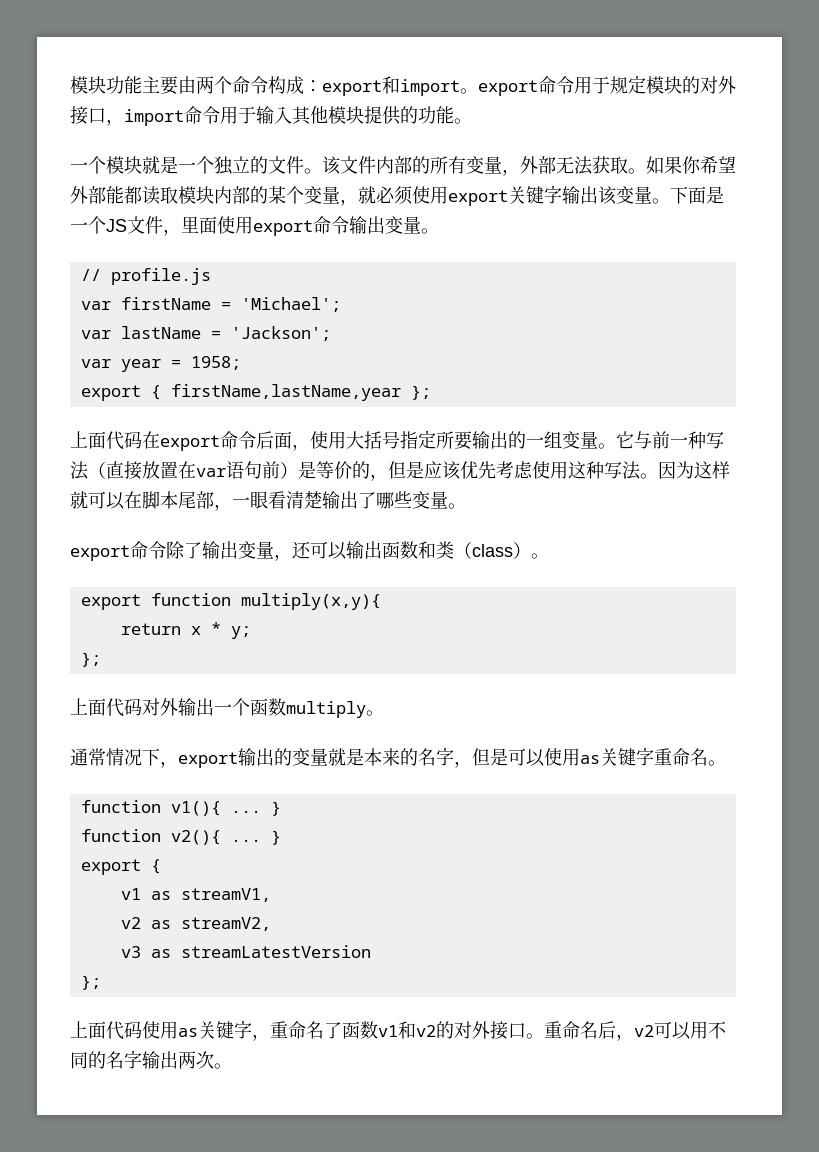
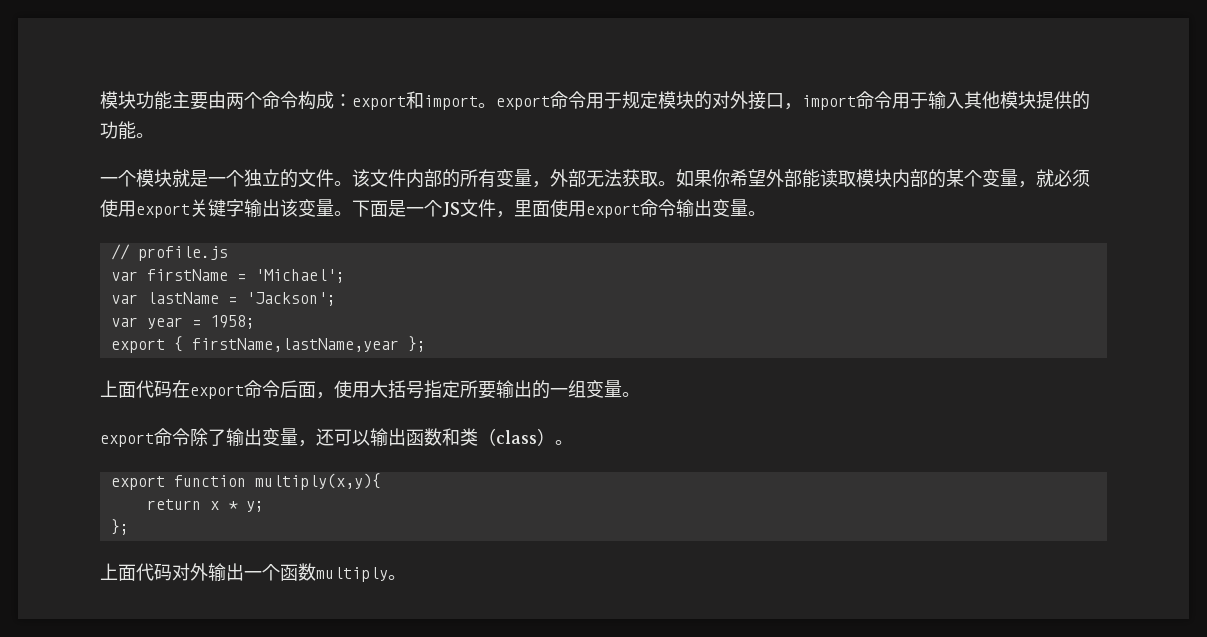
- 如果你希望外部能都读取模块内部的某个变量，就必须使用export关键字输出该变量。
+ 如果你希望外部能读取模块内部的某个变量，就必须使用export关键字输出该变量。
- 它与前一种写法（直接放置在var语句前）是等价的，但是应该优先考虑使用这种写法。因为这样就可以在脚本尾部，一眼看清楚输出了哪些变量。
- 通常情况下，export输出的变量就是本来的名字，但是可以使用as关键字重命名。
- function v1(){ ... }
- function v2(){ ... }
- export {
- v1 as streamV1,
- v2 as streamV2,
- v3 as streamLatestVersion
- };
- 上面代码使用as关键字，重命名了函数v1和v2的对外接口。重命名后，v2可以用不同的名字输出两次。

